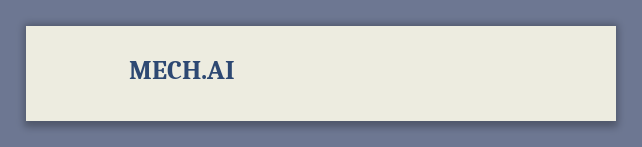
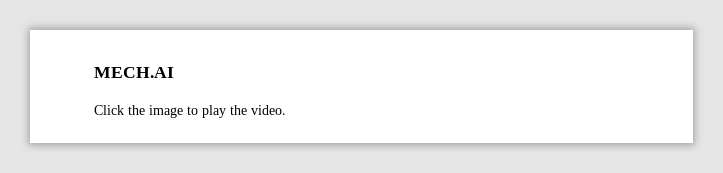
+ Click the image to play the video.

